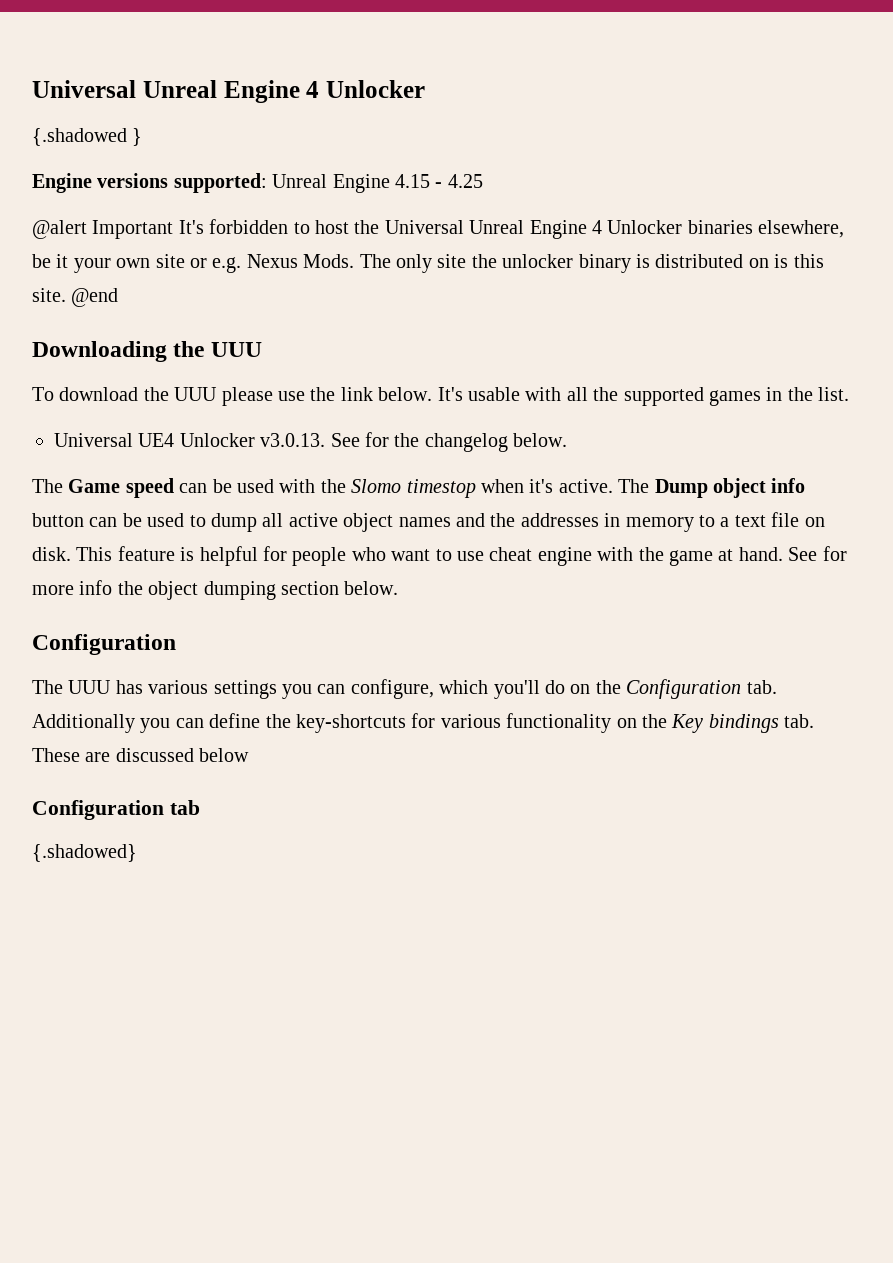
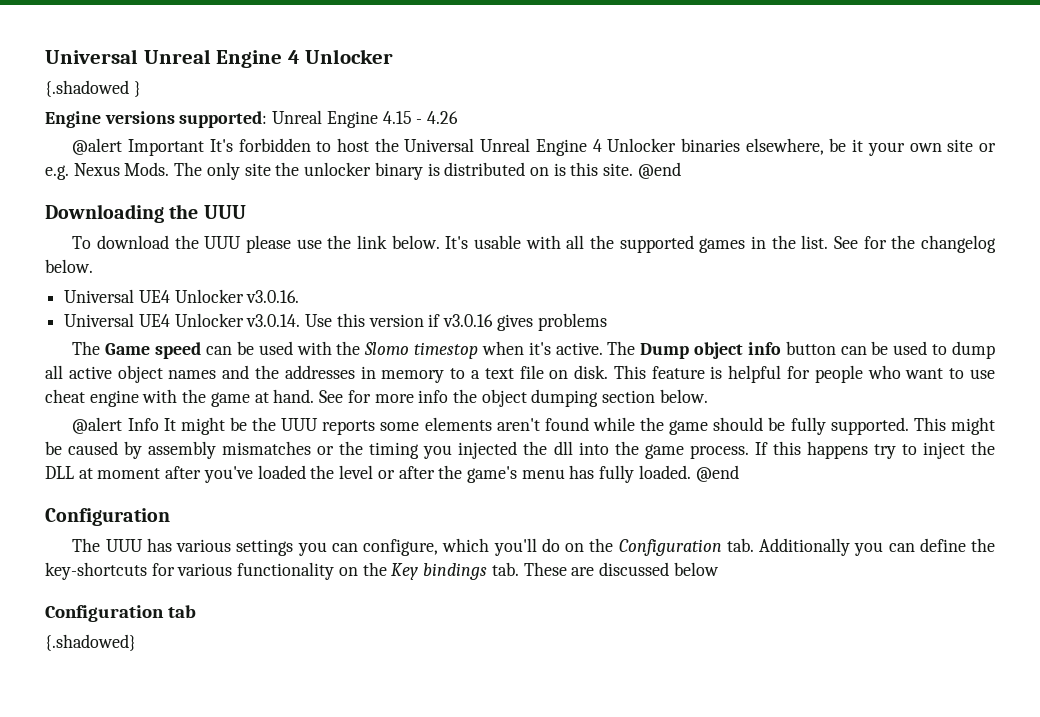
- Engine versions supported: Unreal Engine 4.15 - 4.25
+ Engine versions supported: Unreal Engine 4.15 - 4.26
- It's usable with all the supported games in the list.
- Universal UE4 Unlocker v3.0.13. See for the changelog below.
+ It's usable with all the supported games in the list. See for the changelog below.
+ Universal UE4 Unlocker v3.0.16.
+ Universal UE4 Unlocker v3.0.14. Use this version if v3.0.16 gives problems
+ @alert Info It might be the UUU reports some elements aren't found while the game should be fully supported. This might be caused by assembly mismatches or the timing you injected the dll into the game process. If this happens try to inject the DLL at moment after you've loaded the level or after the game's menu has fully loaded. @end

